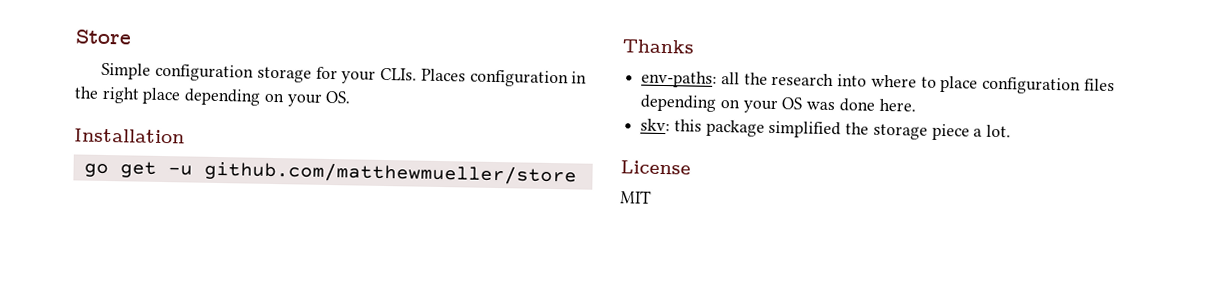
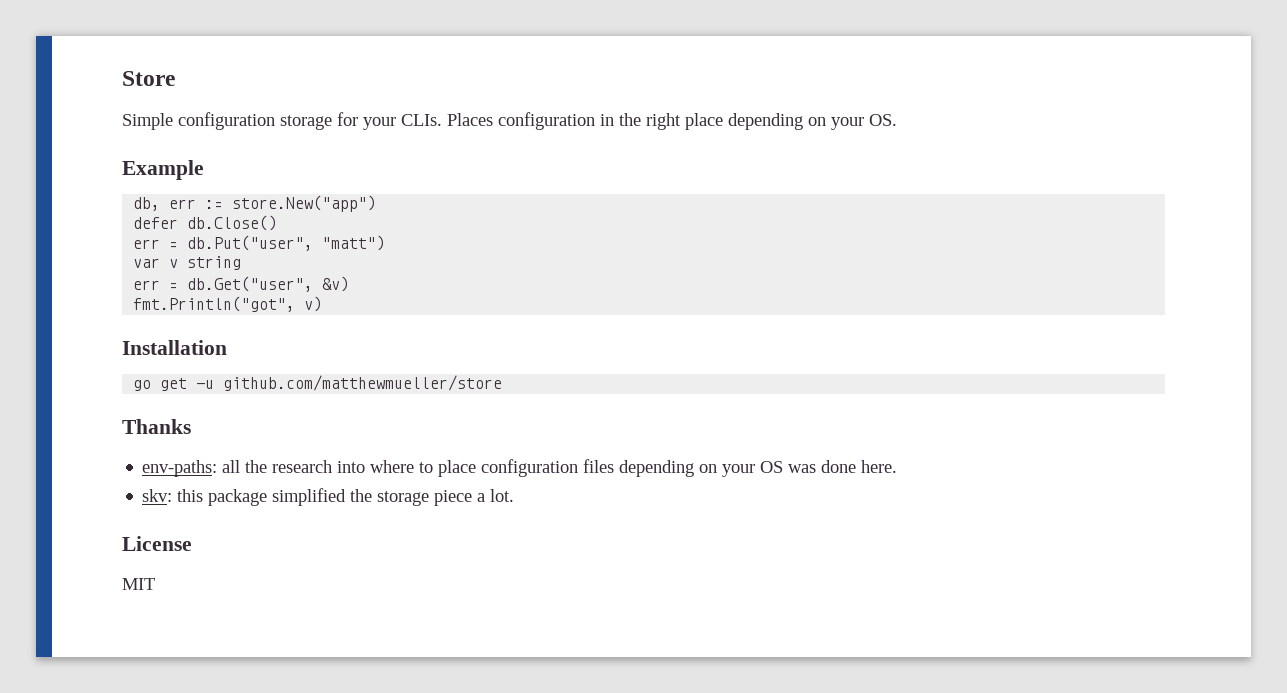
+ Example
+ db, err := store.New("app")
+ defer db.Close()
+ err = db.Put("user", "matt")
+ var v string
+ err = db.Get("user", &v)
+ fmt.Println("got", v)

